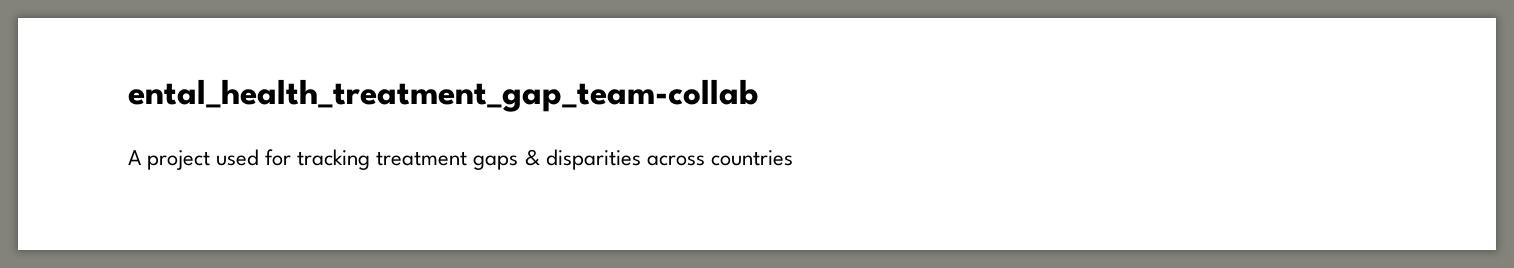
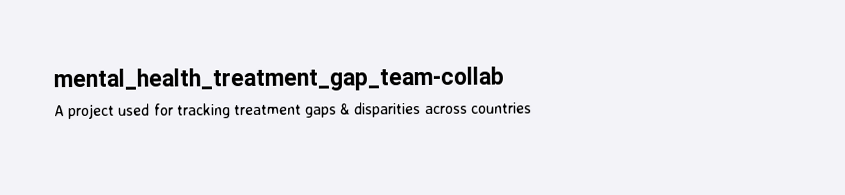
- ental_health_treatment_gap_team-collab
+ mental_health_treatment_gap_team-collab

